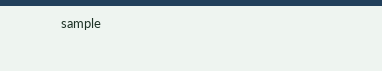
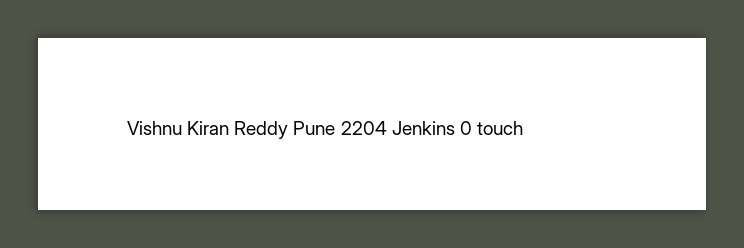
- sample
+ Vishnu Kiran Reddy Pune 2204 Jenkins 0 touch

